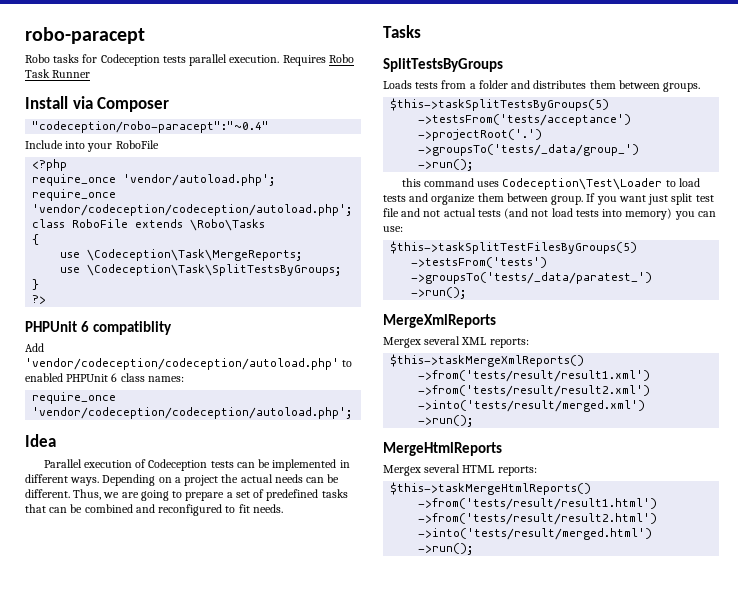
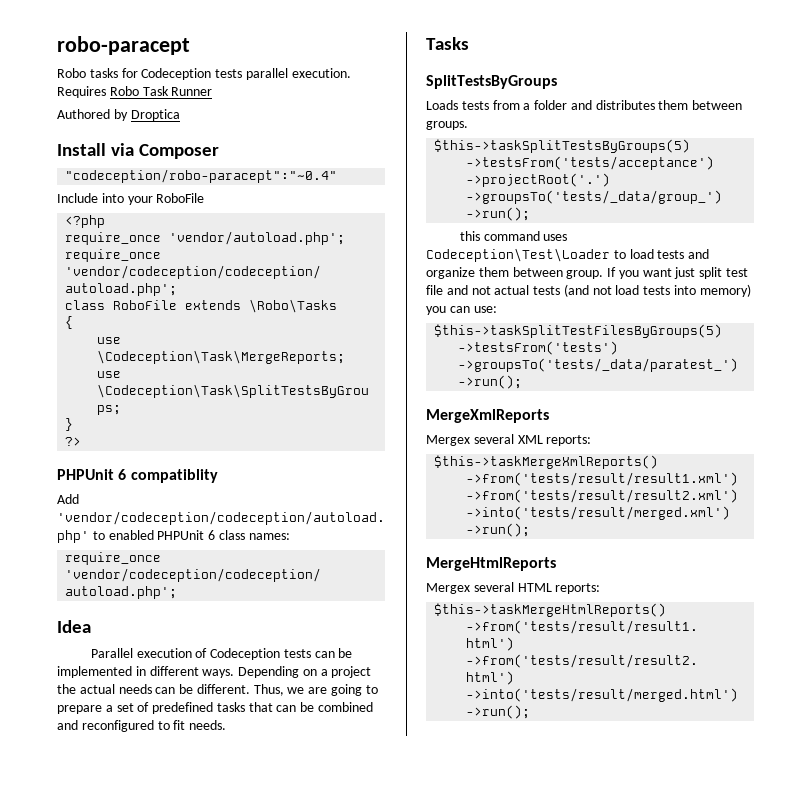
+ Authored by Droptica

